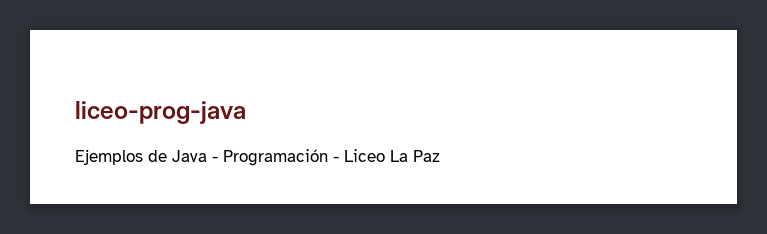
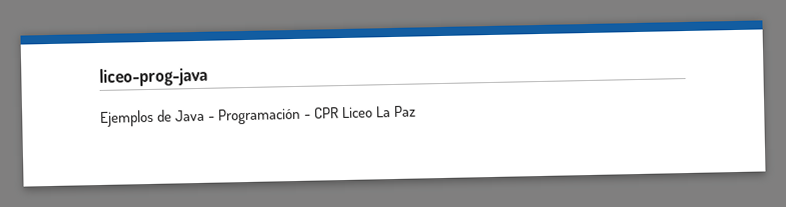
- Ejemplos de Java - Programación - Liceo La Paz
+ Ejemplos de Java - Programación - CPR Liceo La Paz

